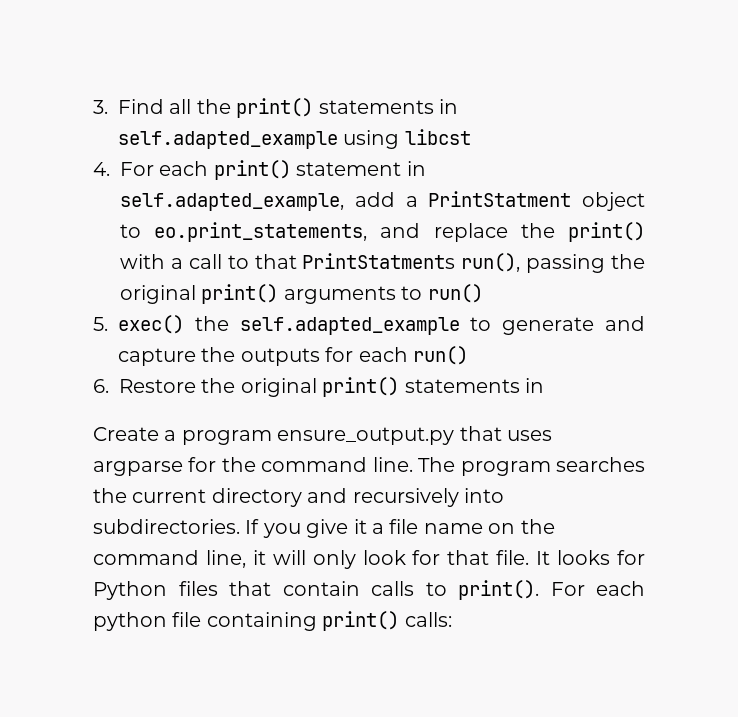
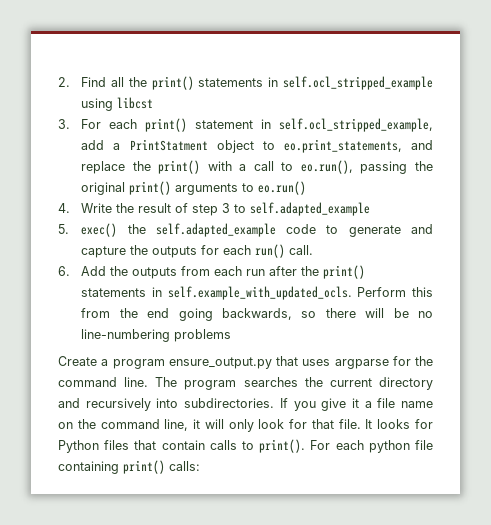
- 3. Find all the print() statements in self.adapted_example using libcst
+ 2. Find all the print() statements in self.ocl_stripped_example using libcst
- 4. For each print() statement in self.adapted_example, add a PrintStatment object to eo.print_statements, and replace the print() with a call to that PrintStatments run(), passing the original print() arguments to run()
+ 3. For each print() statement in self.ocl_stripped_example, add a PrintStatment object to eo.print_statements, and replace the print() with a call to eo.run(), passing the original print() arguments to eo.run()
+ 4. Write the result of step 3 to self.adapted_example
- 5. exec() the self.adapted_example to generate and capture the outputs for each run()
+ 5. exec() the self.adapted_example code to generate and capture the outputs for each run() call.
- 6. Restore the original print() statements in
+ 6. Add the outputs from each run after the print() statements in self.example_with_updated_ocls. Perform this from the end going backwards, so there will be no line-numbering problems

